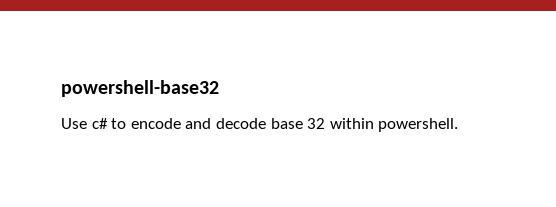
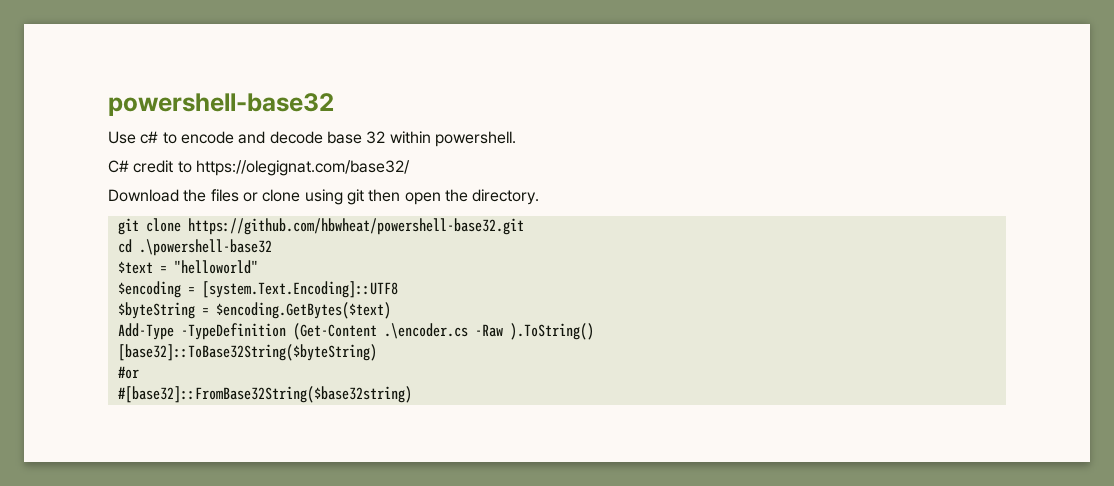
+ C# credit to https://olegignat.com/base32/
+ Download the files or clone using git then open the directory.
+ git clone https://github.com/hbwheat/powershell-base32.git
+ cd .\powershell-base32
+ $text = "helloworld"
+ $encoding = [system.Text.Encoding]::UTF8
+ $byteString = $encoding.GetBytes($text)
+ Add-Type -TypeDefinition (Get-Content .\encoder.cs -Raw ).ToString()
+ [base32]::ToBase32String($byteString)
+ #or
+ #[base32]::FromBase32String($base32string)

